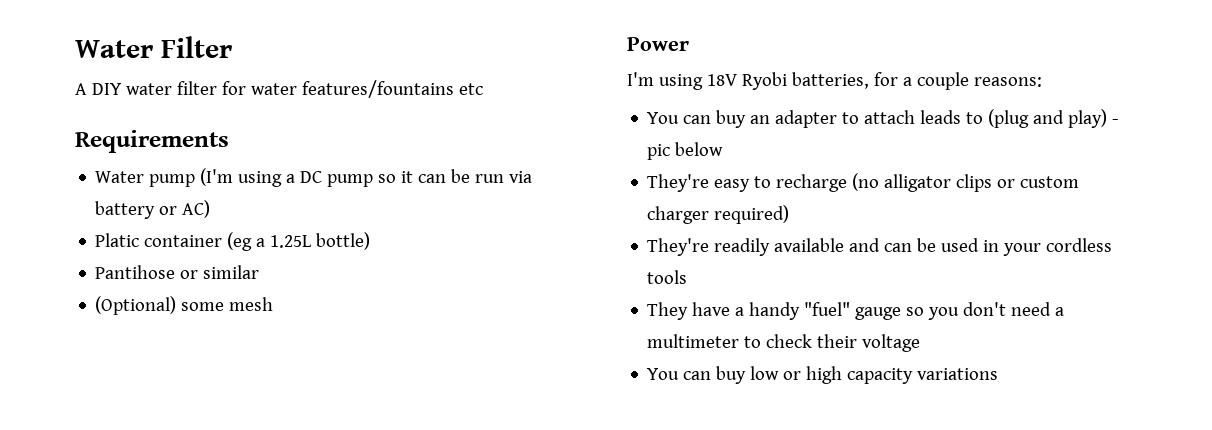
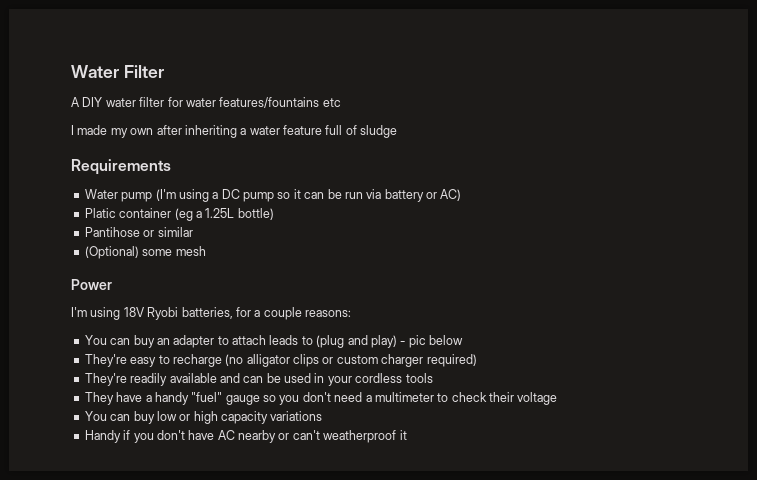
+ I made my own after inheriting a water feature full of sludge
+ Handy if you don't have AC nearby or can't weatherproof it

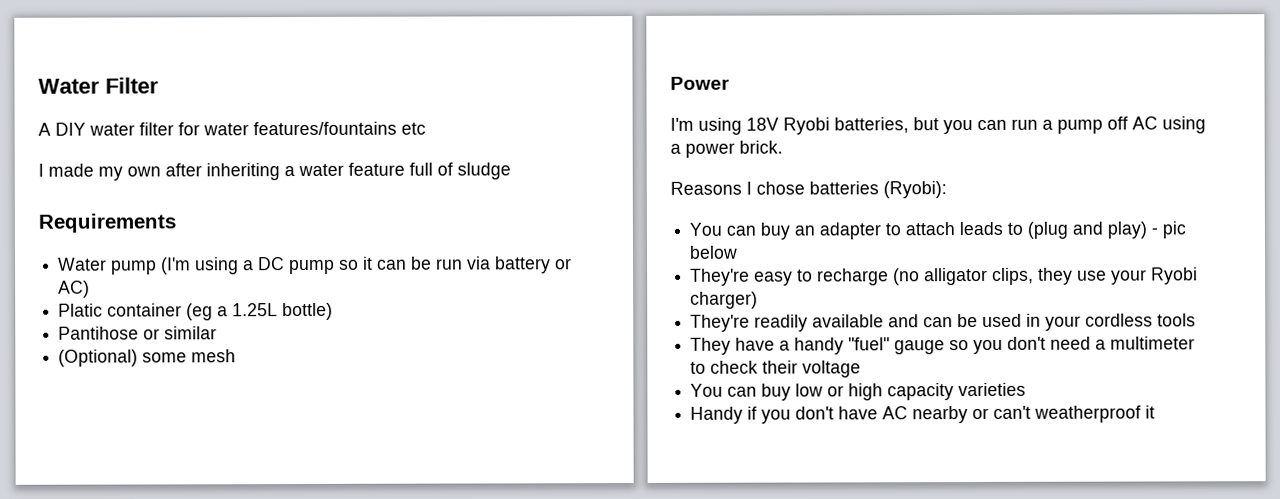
- I'm using 18V Ryobi batteries, for a couple reasons:
+ I'm using 18V Ryobi batteries, but you can run a pump off AC using a power brick.
+ Reasons I chose batteries (Ryobi):
- They're easy to recharge (no alligator clips or custom charger required)
+ They're easy to recharge (no alligator clips, they use your Ryobi charger)
- You can buy low or high capacity variations
+ You can buy low or high capacity varieties

